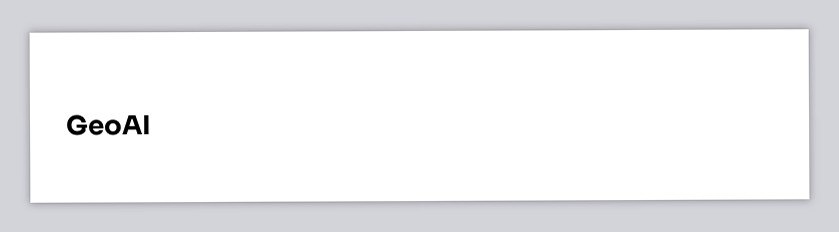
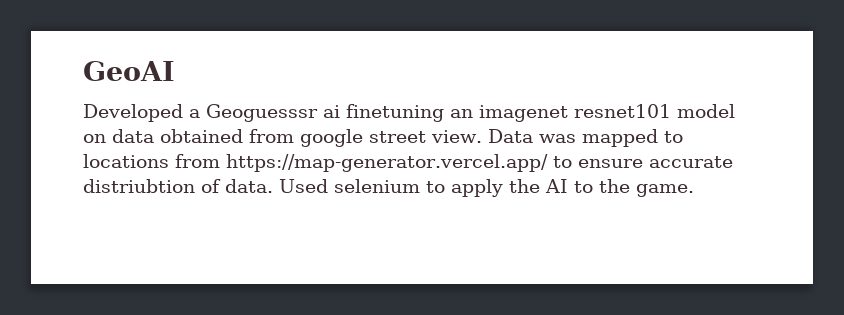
+ Developed a Geoguesssr ai finetuning an imagenet resnet101 model on data obtained from google street view. Data was mapped to locations from https://map-generator.vercel.app/ to ensure accurate distriubtion of data. Used selenium to apply the AI to the game.

